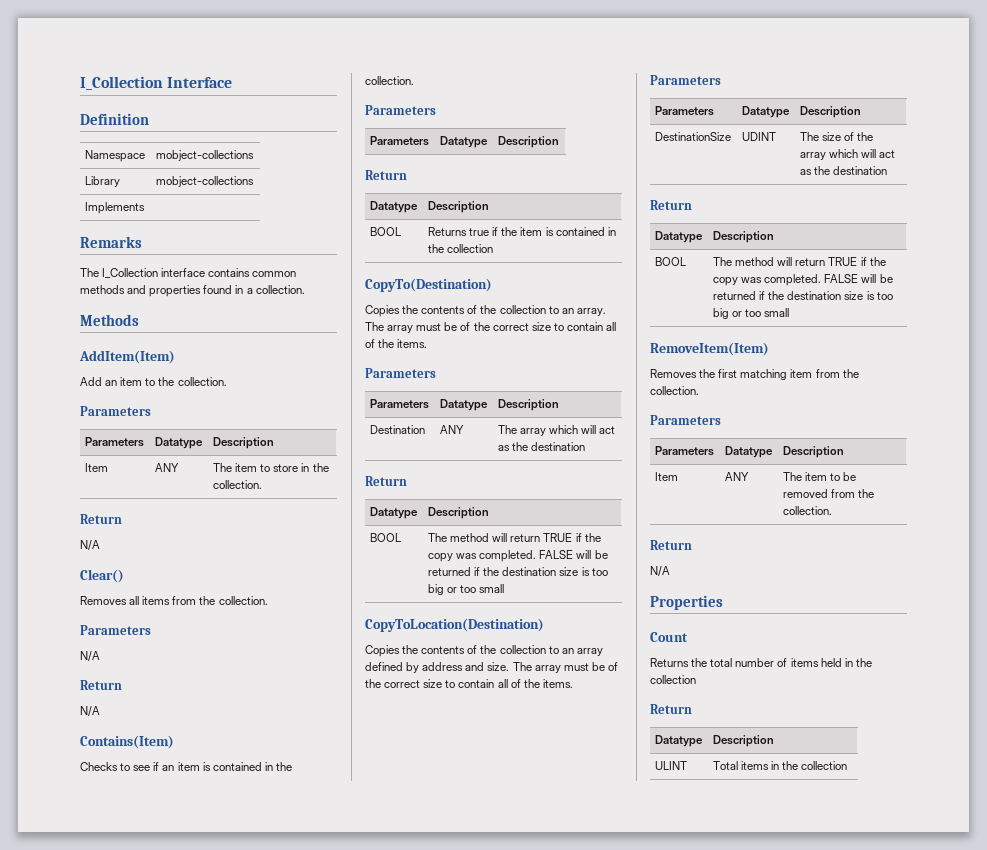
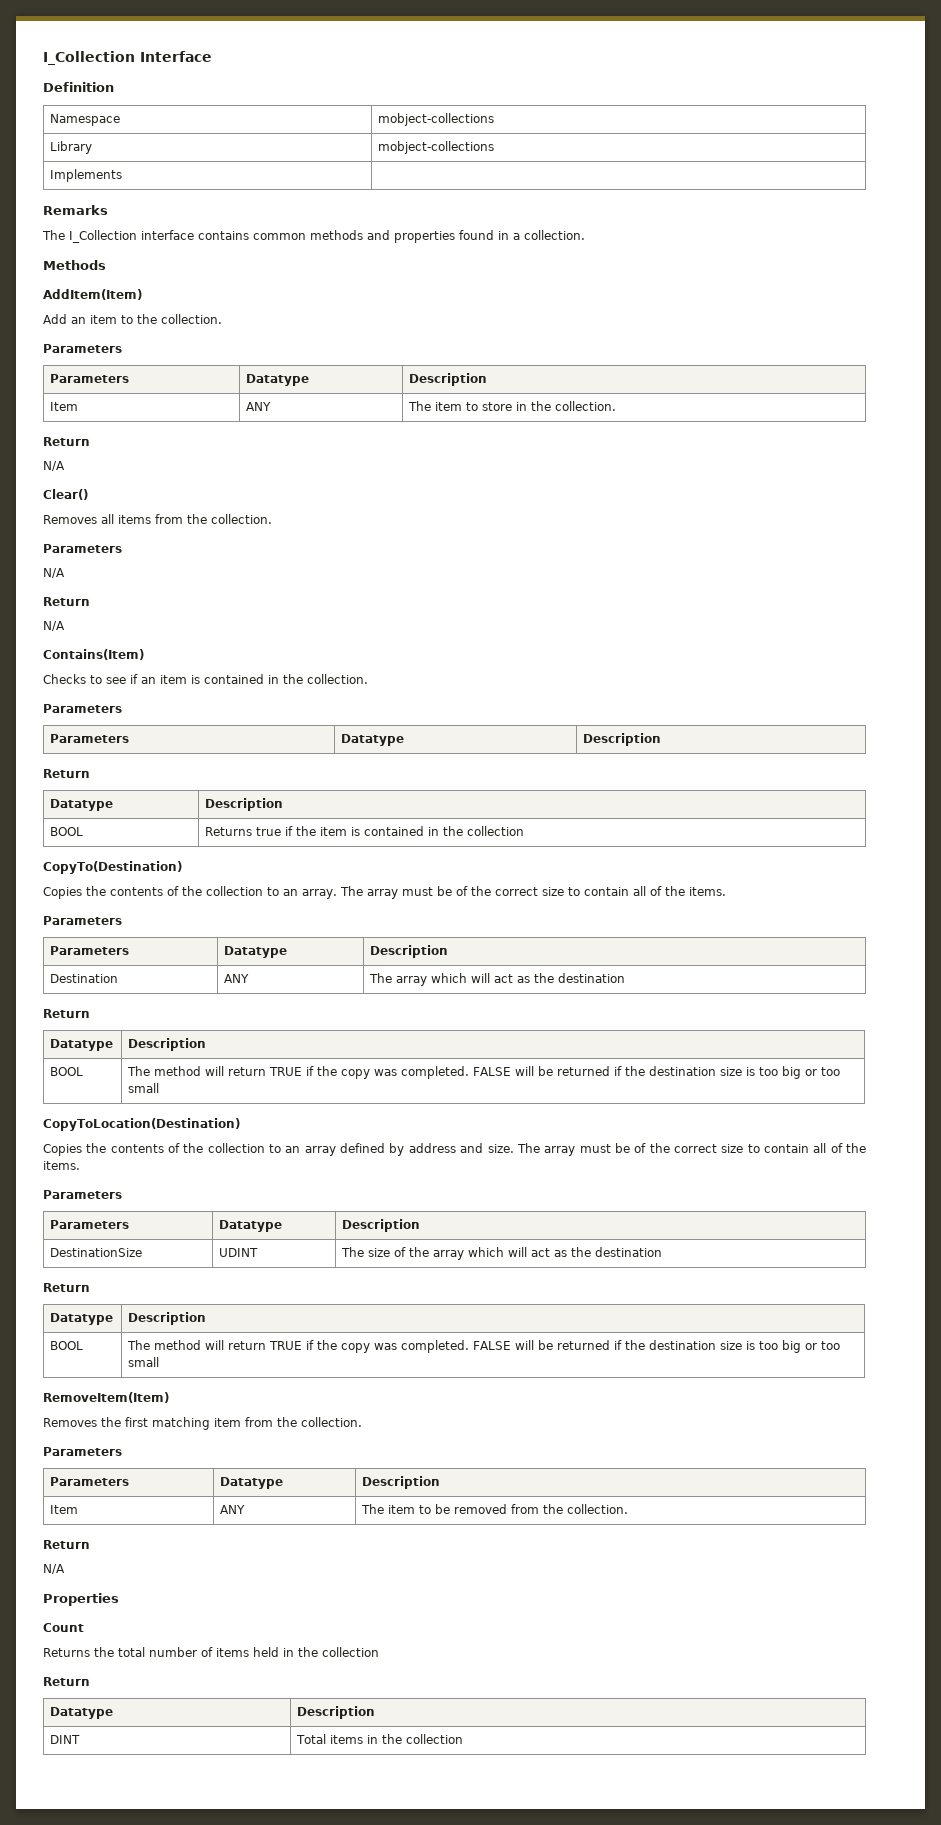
- ULINT | Total items in the collection
+ DINT | Total items in the collection

